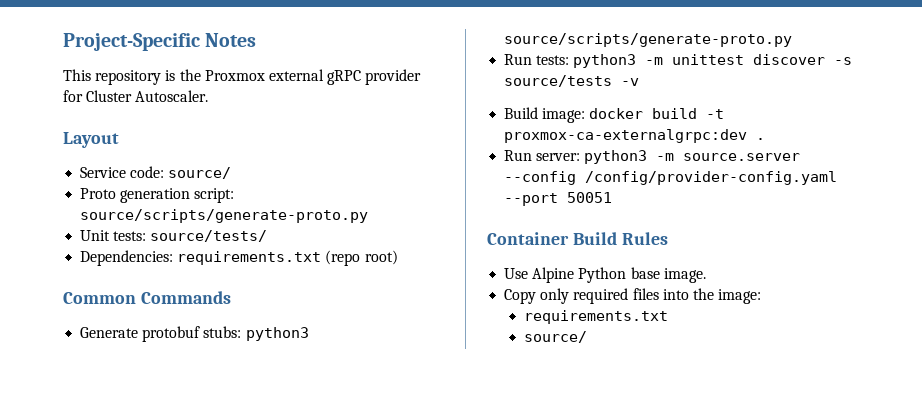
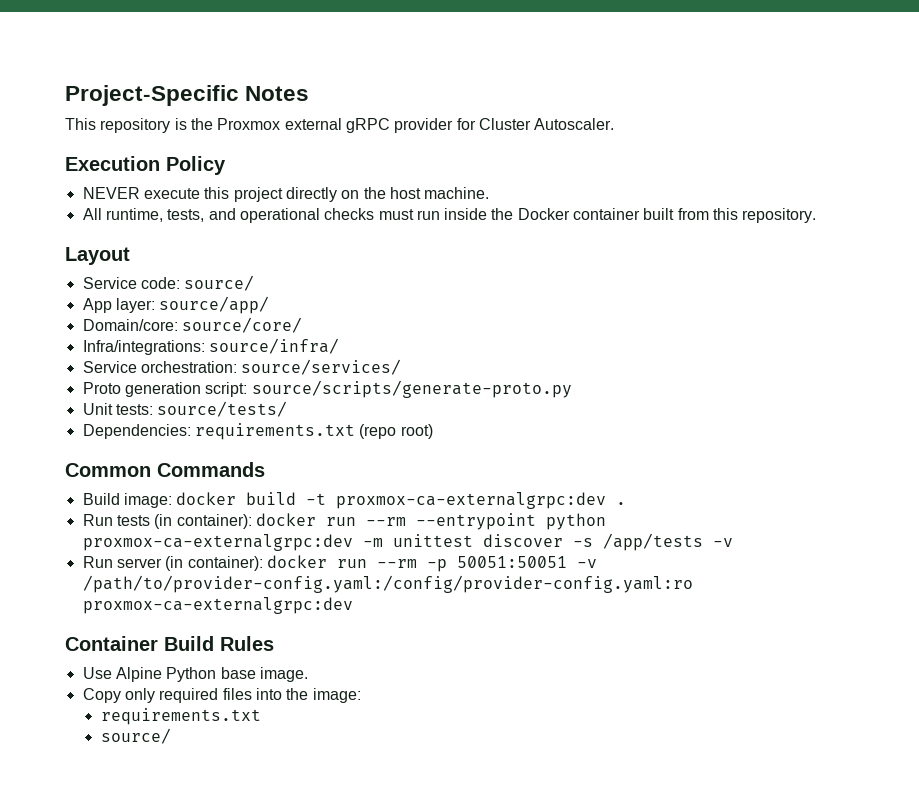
+ Execution Policy
+ NEVER execute this project directly on the host machine.
+ All runtime, tests, and operational checks must run inside the Docker container built from this repository.
  Layout
  Service code: source/
+ App layer: source/app/
+ Domain/core: source/core/
+ Infra/integrations: source/infra/
+ Service orchestration: source/services/
- Generate protobuf stubs: python3 source/scripts/generate-proto.py
- Run tests: python3 -m unittest discover -s source/tests -v
- Run server: python3 -m source.server --config /config/provider-config.yaml --port 50051
+ Run tests (in container): docker run --rm --entrypoint python proxmox-ca-externalgrpc:dev -m unittest discover -s /app/tests -v
+ Run server (in container): docker run --rm -p 50051:50051 -v /path/to/provider-config.yaml:/config/provider-config.yaml:ro proxmox-ca-externalgrpc:dev

